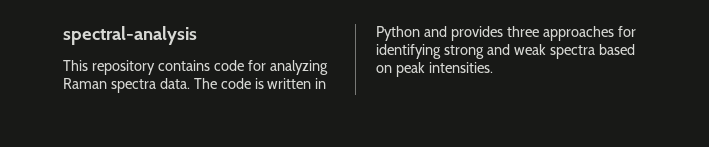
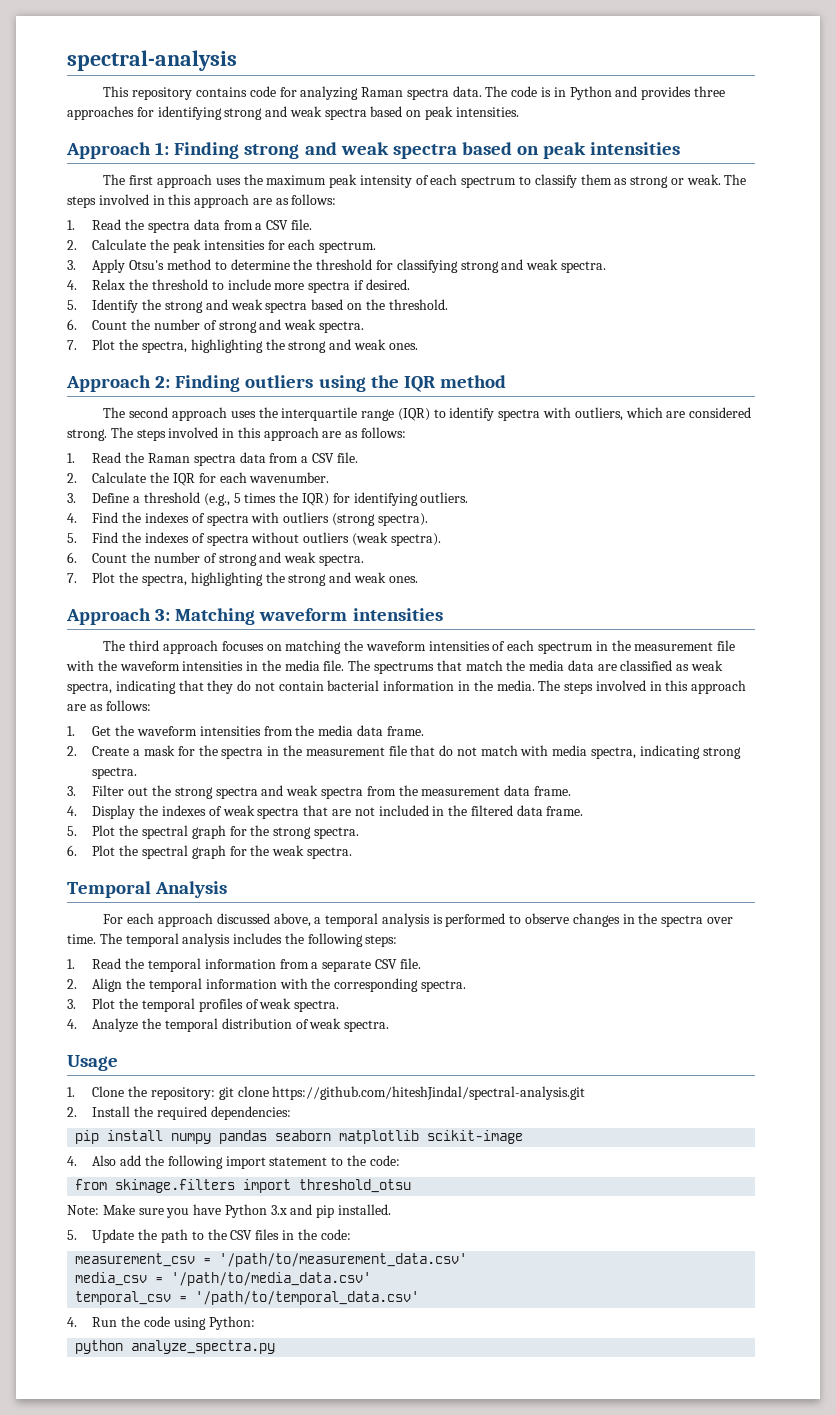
- The code is written in Python and provides three approaches for identifying strong and weak spectra based on peak intensities.
+ The code is in Python and provides three approaches for identifying strong and weak spectra based on peak intensities.
+ Approach 1: Finding strong and weak spectra based on peak intensities
+ The first approach uses the maximum peak intensity of each spectrum to classify them as strong or weak. The steps involved in this approach are as follows:
+ 1. Read the spectra data from a CSV file.
+ 2. Calculate the peak intensities for each spectrum.
+ 3. Apply Otsu's method to determine the threshold for classifying strong and weak spectra.
+ 4. Relax the threshold to include more spectra if desired.
+ 5. Identify the strong and weak spectra based on the threshold.
+ 6. Count the number of strong and weak spectra.
+ 7. Plot the spectra, highlighting the strong and weak ones.
+ Approach 2: Finding outliers using the IQR method
+ The second approach uses the interquartile range (IQR) to identify spectra with outliers, which are considered strong. The steps involved in this approach are as follows:
+ 1. Read the Raman spectra data from a CSV file.
+ 2. Calculate the IQR for each wavenumber.
+ 3. Define a threshold (e.g., 5 times the IQR) for identifying outliers.
+ 4. Find the indexes of spectra with outliers (strong spectra).
+ 5. Find the indexes of spectra without outliers (weak spectra).
+ 6. Count the number of strong and weak spectra.
+ 7. Plot the spectra, highlighting the strong and weak ones.
+ Approach 3: Matching waveform intensities
+ The third approach focuses on matching the waveform intensities of each spectrum in the measurement file with the waveform intensities in the media file. The spectrums that match the media data are classified as weak spectra, indicating that they do not contain bacterial information in the media. The steps involved in this approach are as follows:
+ 1. Get the waveform intensities from the media data frame.
+ 2. Create a mask for the spectra in the measurement file that do not match with media spectra, indicating strong spectra.
+ 3. Filter out the strong spectra and weak spectra from the measurement data frame.
+ 4. Display the indexes of weak spectra that are not included in the filtered data frame.
+ 5. Plot the spectral graph for the strong spectra.
+ 6. Plot the spectral graph for the weak spectra.
+ Temporal Analysis
+ For each approach discussed above, a temporal analysis is performed to observe changes in the spectra over time. The temporal analysis includes the following steps:
+ 1. Read the temporal information from a separate CSV file.
+ 2. Align the temporal information with the corresponding spectra.
+ 3. Plot the temporal profiles of weak spectra.
+ 4. Analyze the temporal distribution of weak spectra.
+ Usage
+ 1. Clone the repository: git clone https://github.com/hiteshJindal/spectral-analysis.git
+ 2. Install the required dependencies:
+ pip install numpy pandas seaborn matplotlib scikit-image
+ 4. Also add the following import statement to the code:
+ from skimage.filters import threshold_otsu
+ Note: Make sure you have Python 3.x and pip installed.
+ 5. Update the path to the CSV files in the code:
+ measurement_csv = '/path/to/measurement_data.csv'
+ media_csv = '/path/to/media_data.csv'
+ temporal_csv = '/path/to/temporal_data.csv'
+ 4. Run the code using Python:
+ python analyze_spectra.py

